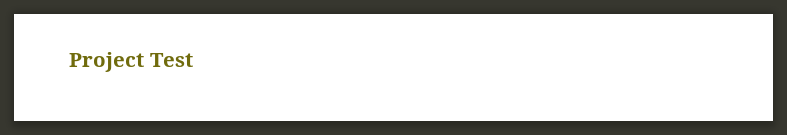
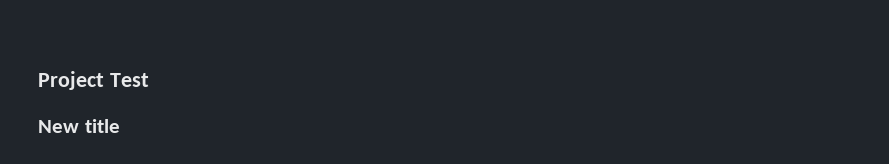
+ New title

